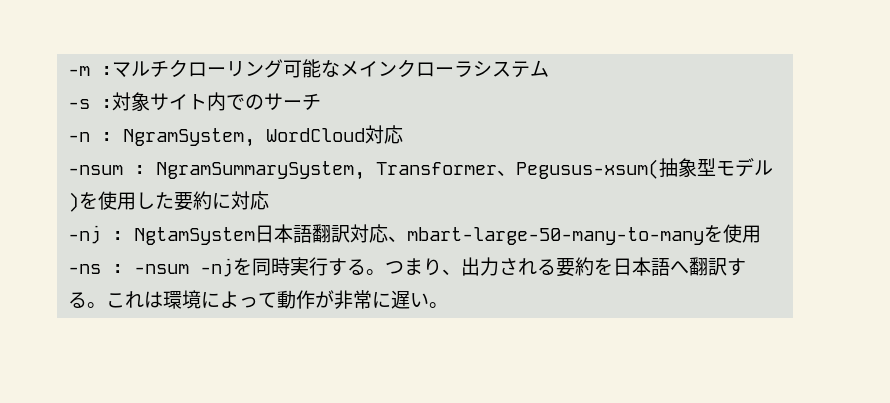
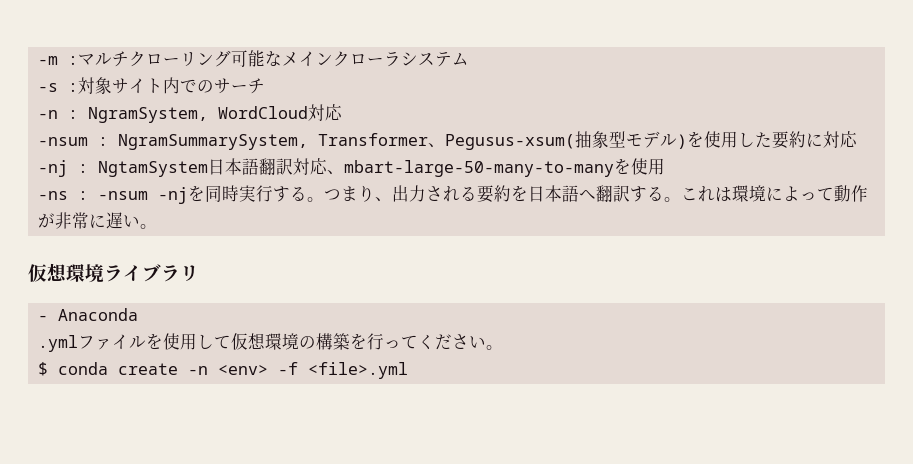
+ 仮想環境ライブラリ
+ - Anaconda
+ .ymlファイルを使用して仮想環境の構築を行ってください。
+ $ conda create -n <env> -f <file>.yml

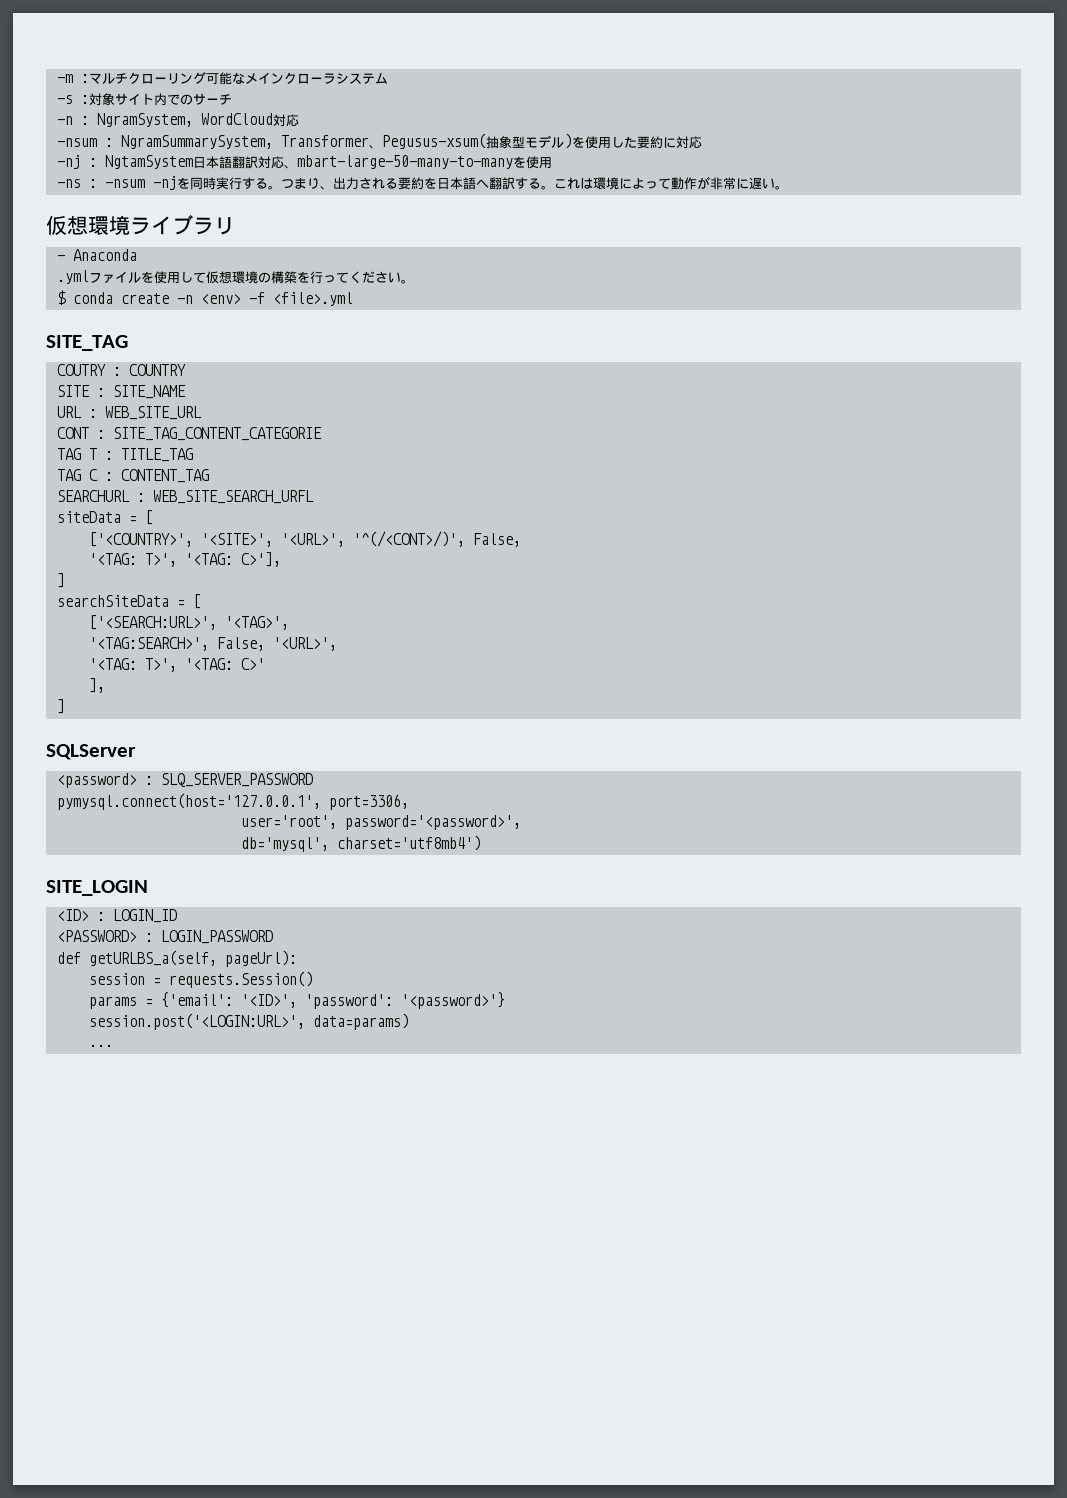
+ SITE_TAG
+ COUTRY : COUNTRY
+ SITE : SITE_NAME
+ URL : WEB_SITE_URL
+ CONT : SITE_TAG_CONTENT_CATEGORIE
+ TAG T : TITLE_TAG
+ TAG C : CONTENT_TAG
+ SEARCHURL : WEB_SITE_SEARCH_URFL
+ siteData = [
+ ['<COUNTRY>', '<SITE>', '<URL>', '^(/<CONT>/)', False,
+ '<TAG: T>', '<TAG: C>'],
+ ]
+ searchSiteData = [
+ ['<SEARCH:URL>', '<TAG>',
+ '<TAG:SEARCH>', False, '<URL>',
+ '<TAG: T>', '<TAG: C>'
+ ],
+ ]
+ SQLServer
+ <password> : SLQ_SERVER_PASSWORD
+ pymysql.connect(host='127.0.0.1', port=3306,
+ user='root', password='<password>',
+ db='mysql', charset='utf8mb4')
+ SITE_LOGIN
+ <ID> : LOGIN_ID
+ <PASSWORD> : LOGIN_PASSWORD
+ def getURLBS_a(self, pageUrl):
+ session = requests.Session()
+ params = {'email': '<ID>', 'password': '<password>'}
+ session.post('<LOGIN:URL>', data=params)
+ ...

